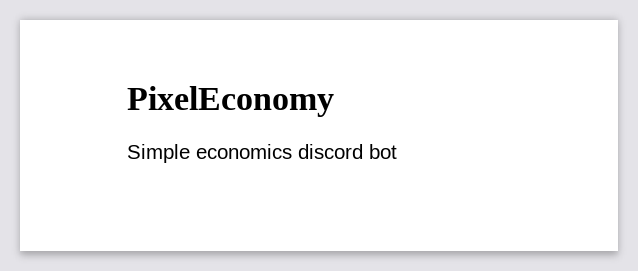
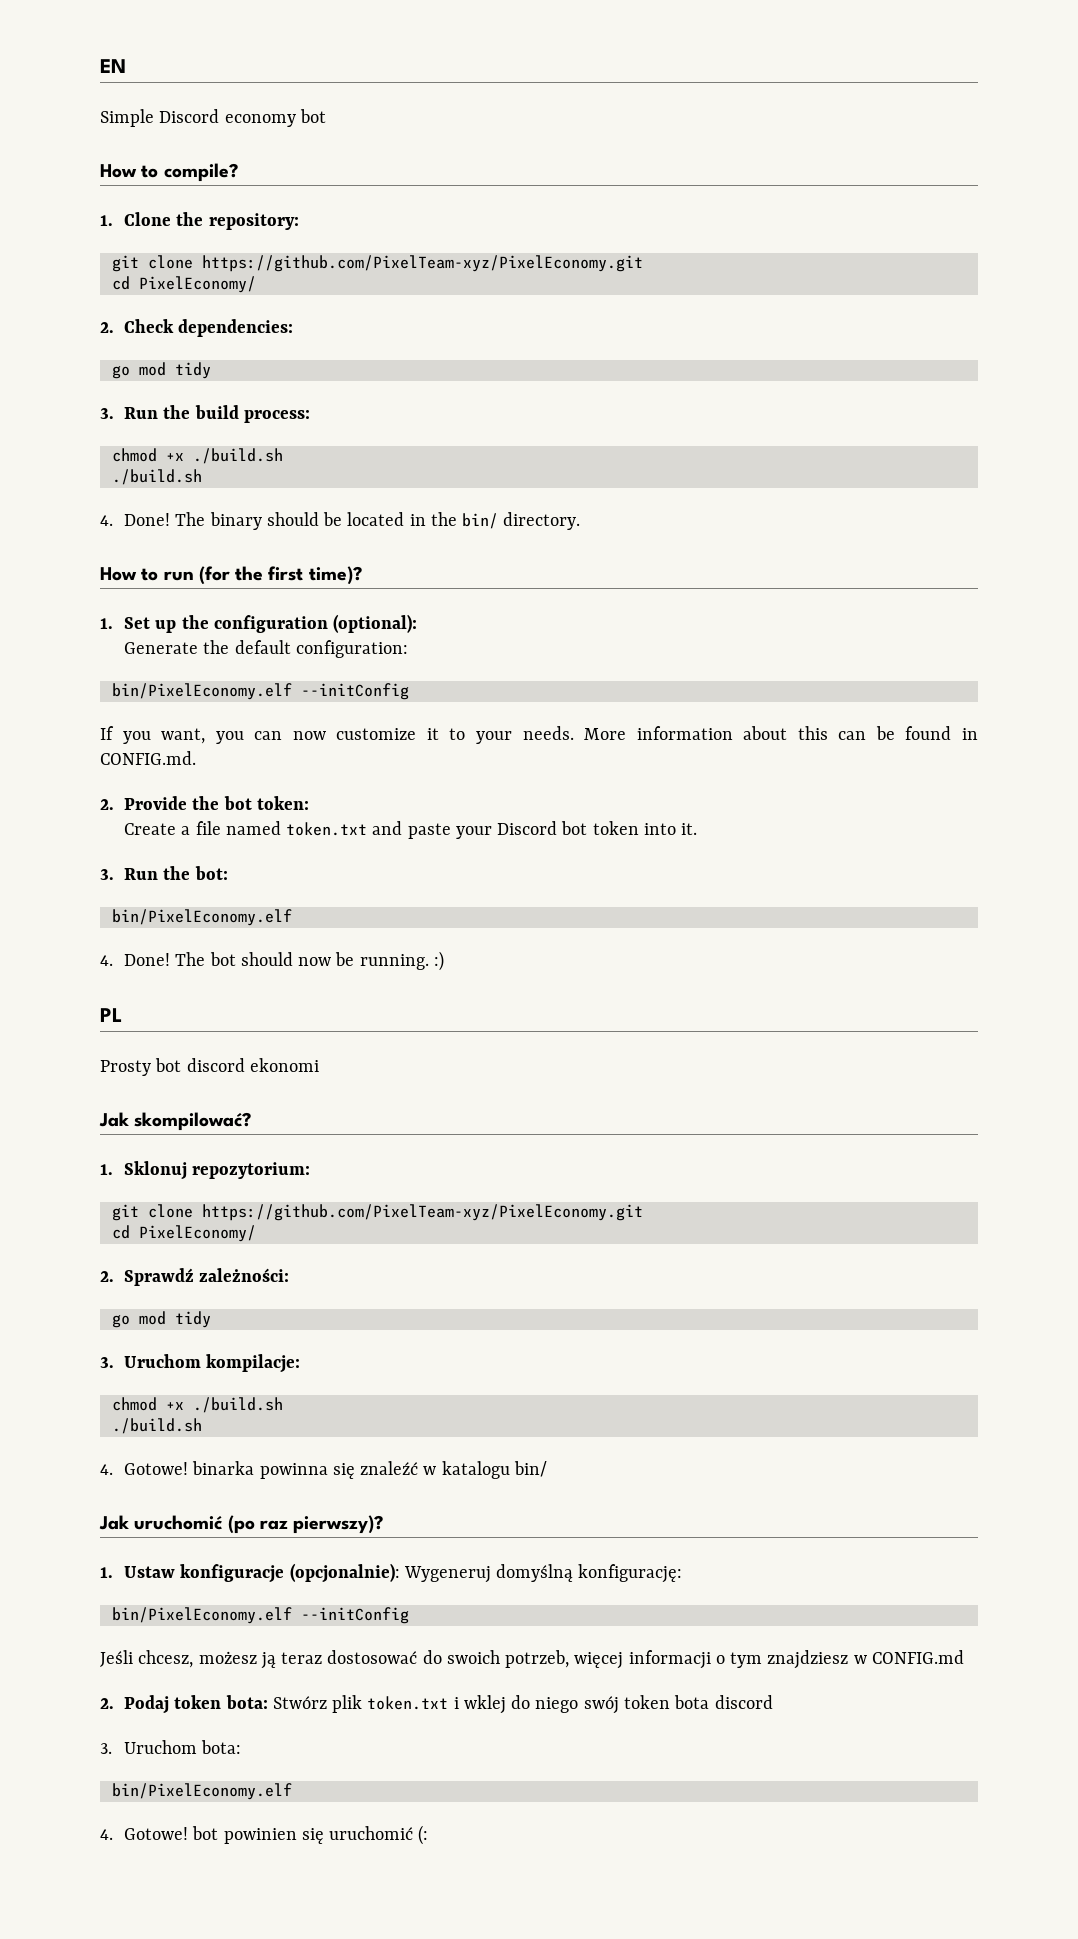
- PixelEconomy
+ EN
- Simple economics discord bot
+ Simple Discord economy bot
+ How to compile?
+ 1. Clone the repository:
+ git clone https://github.com/PixelTeam-xyz/PixelEconomy.git
+ cd PixelEconomy/
+ 2. Check dependencies:
+ go mod tidy
+ 3. Run the build process:
+ chmod +x ./build.sh
+ ./build.sh
+ 4. Done! The binary should be located in the bin/ directory.
+ How to run (for the first time)?
+ 1. Set up the configuration (optional):
+ Generate the default configuration:
+ bin/PixelEconomy.elf --initConfig
+ If you want, you can now customize it to your needs. More information about this can be found in CONFIG.md.
+ 2. Provide the bot token:
+ Create a file named token.txt and paste your Discord bot token into it.
+ 3. Run the bot:
+ bin/PixelEconomy.elf
+ 4. Done! The bot should now be running. :)
+ PL
+ Prosty bot discord ekonomi
+ Jak skompilować?
+ 1. Sklonuj repozytorium:
+ git clone https://github.com/PixelTeam-xyz/PixelEconomy.git
+ cd PixelEconomy/
+ 2. Sprawdź zależności:
+ go mod tidy
+ 3. Uruchom kompilacje:
+ chmod +x ./build.sh
+ ./build.sh
+ 4. Gotowe! binarka powinna się znaleźć w katalogu bin/
+ Jak uruchomić (po raz pierwszy)?
+ 1. Ustaw konfiguracje (opcjonalnie): Wygeneruj domyślną konfigurację:
+ bin/PixelEconomy.elf --initConfig
+ Jeśli chcesz, możesz ją teraz dostosować do swoich potrzeb, więcej informacji o tym znajdziesz w CONFIG.md
+ 2. Podaj token bota: Stwórz plik token.txt i wklej do niego swój token bota discord
+ 3. Uruchom bota:
+ bin/PixelEconomy.elf
+ 4. Gotowe! bot powinien się uruchomić (:

